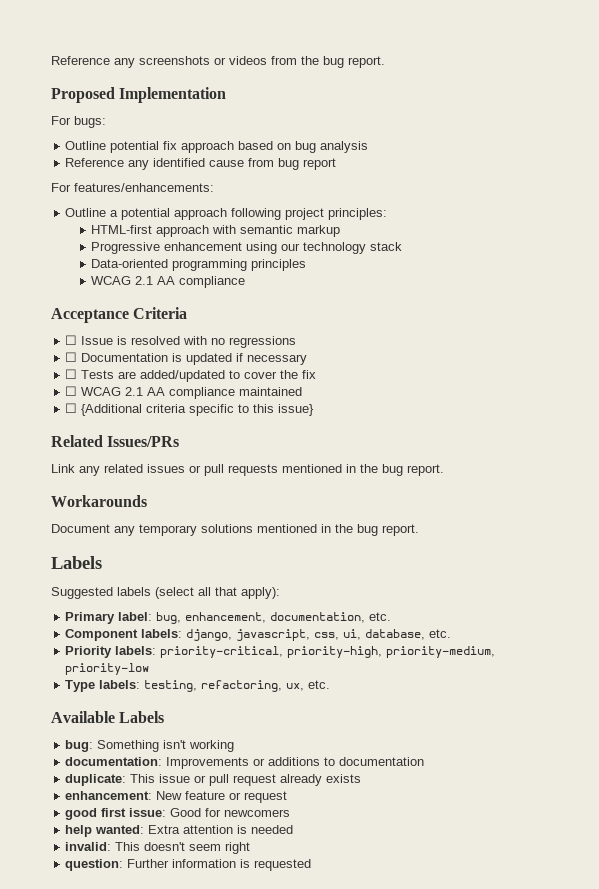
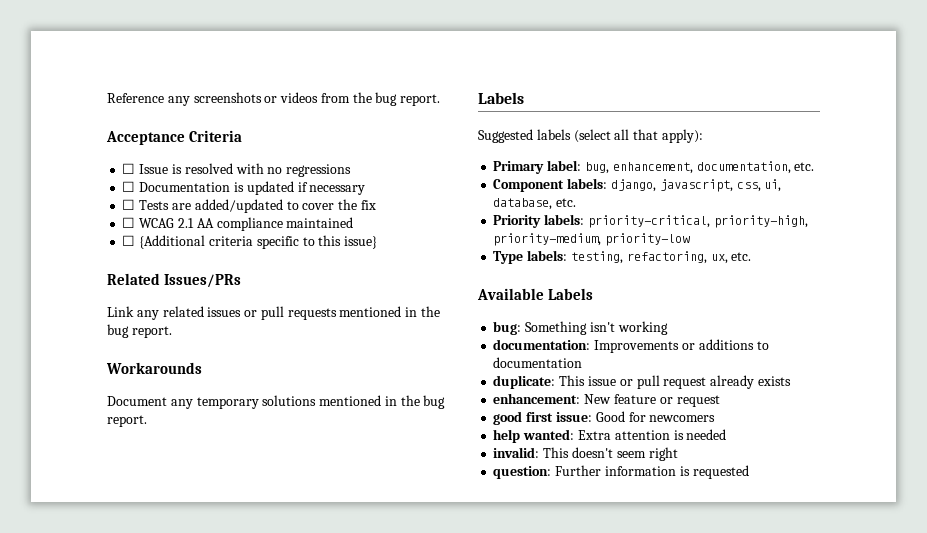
- Proposed Implementation
- For bugs:
- Outline potential fix approach based on bug analysis
- Reference any identified cause from bug report
- For features/enhancements:
- Outline a potential approach following project principles:
- HTML-first approach with semantic markup
- Progressive enhancement using our technology stack
- Data-oriented programming principles
- WCAG 2.1 AA compliance

